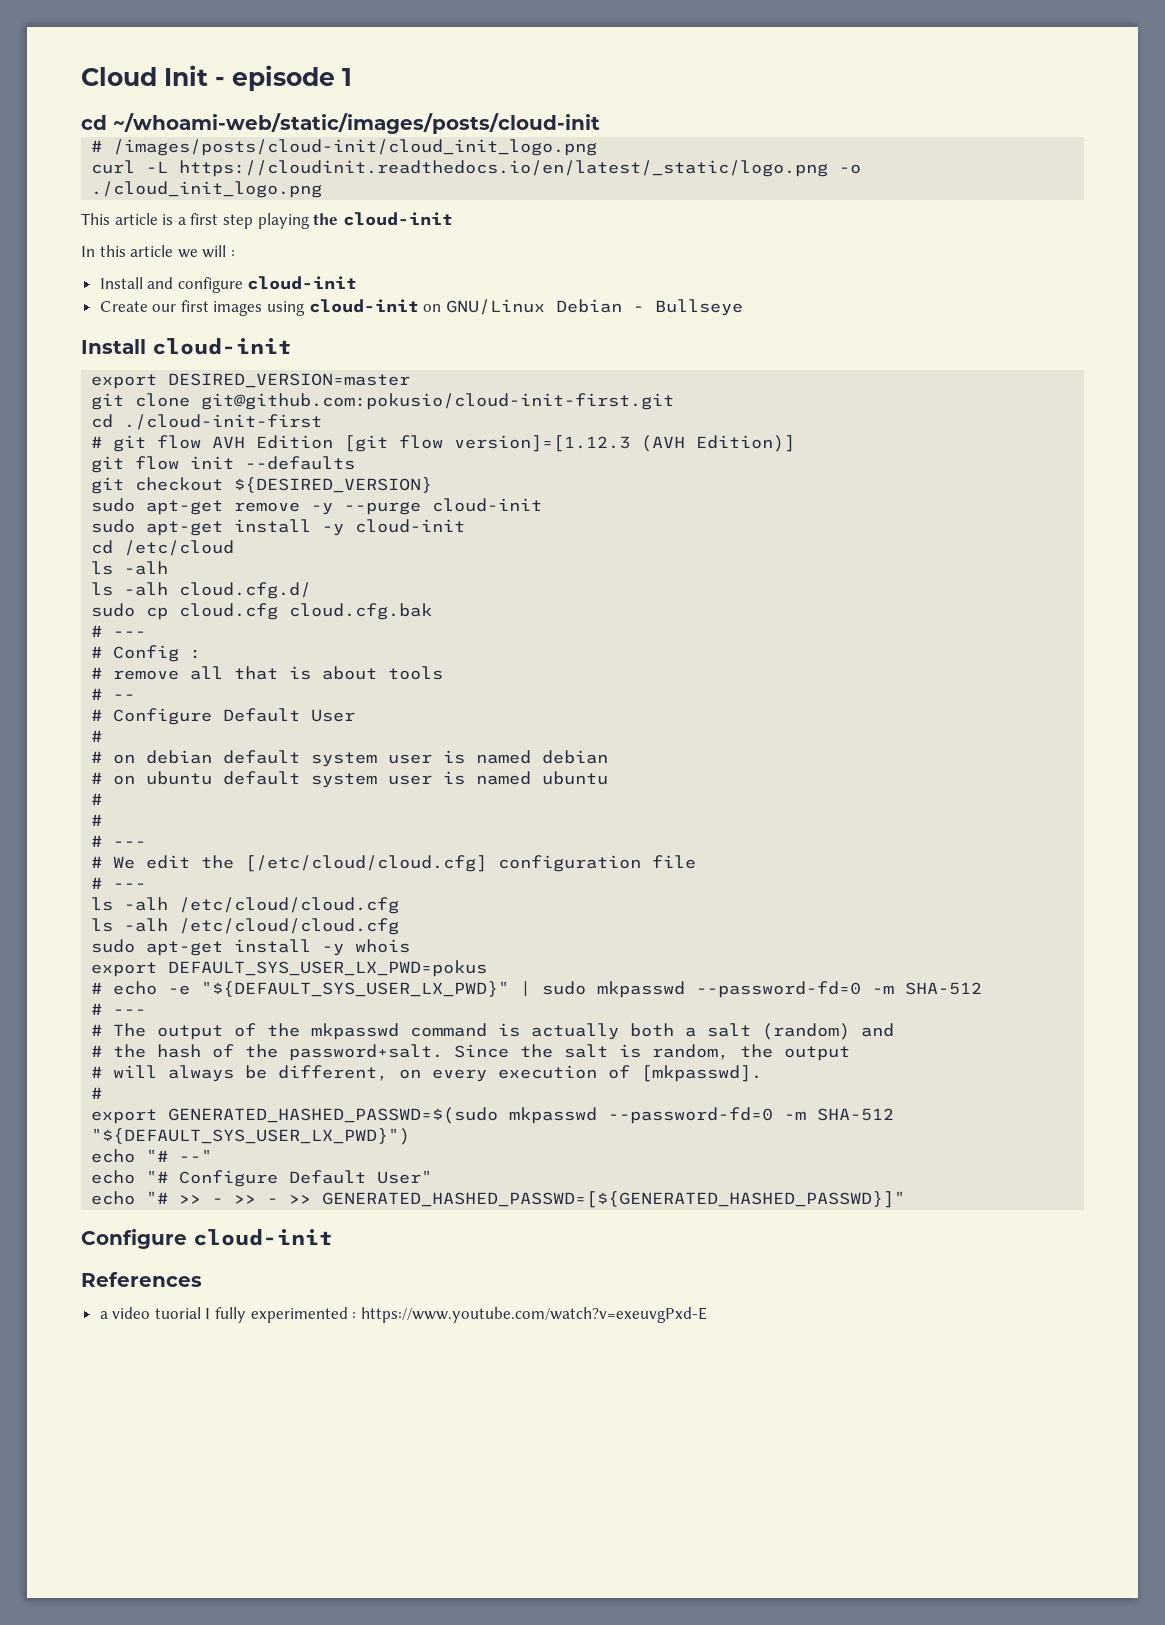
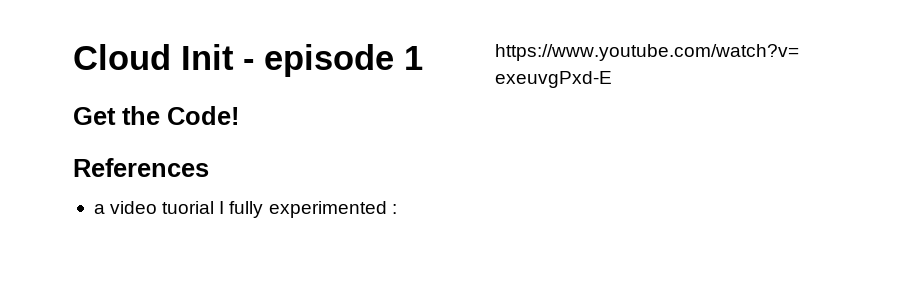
- cd ~/whoami-web/static/images/posts/cloud-init
- # /images/posts/cloud-init/cloud_init_logo.png
- curl -L https://cloudinit.readthedocs.io/en/latest/_static/logo.png -o ./cloud_init_logo.png
- This article is a first step playing the cloud-init
- In this article we will :
- Install and configure cloud-init
- Create our first images using cloud-init on GNU/Linux Debian - Bullseye
- Install cloud-init
- export DESIRED_VERSION=master
- git clone git@github.com:pokusio/cloud-init-first.git
- cd ./cloud-init-first
- # git flow AVH Edition [git flow version]=[1.12.3 (AVH Edition)]
- git flow init --defaults
- git checkout ${DESIRED_VERSION}
- sudo apt-get remove -y --purge cloud-init
- sudo apt-get install -y cloud-init
- cd /etc/cloud
- ls -alh
- ls -alh cloud.cfg.d/
- sudo cp cloud.cfg cloud.cfg.bak
- # ---
- # Config :
- # remove all that is about tools
- # --
- # Configure Default User
- #
- # on debian default system user is named debian
- # on ubuntu default system user is named ubuntu
- #
- #
- # ---
- # We edit the [/etc/cloud/cloud.cfg] configuration file
- # ---
- ls -alh /etc/cloud/cloud.cfg
- ls -alh /etc/cloud/cloud.cfg
- sudo apt-get install -y whois
- export DEFAULT_SYS_USER_LX_PWD=pokus
- # echo -e "${DEFAULT_SYS_USER_LX_PWD}" | sudo mkpasswd --password-fd=0 -m SHA-512
- # ---
- # The output of the mkpasswd command is actually both a salt (random) and
- # the hash of the password+salt. Since the salt is random, the output
- # will always be different, on every execution of [mkpasswd].
- #
- export GENERATED_HASHED_PASSWD=$(sudo mkpasswd --password-fd=0 -m SHA-512 "${DEFAULT_SYS_USER_LX_PWD}")
- echo "# --"
- echo "# Configure Default User"
- echo "# >> - >> - >> GENERATED_HASHED_PASSWD=[${GENERATED_HASHED_PASSWD}]"
- Configure cloud-init
+ Get the Code!

